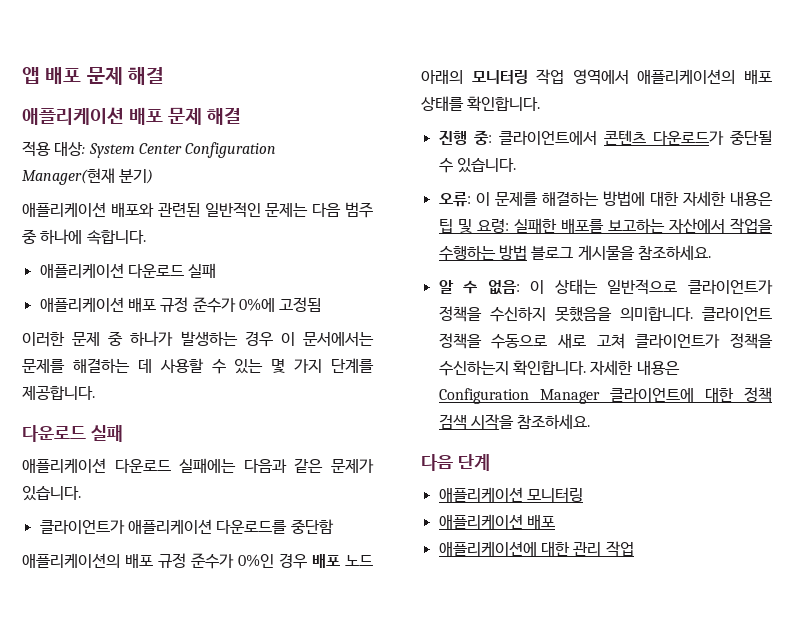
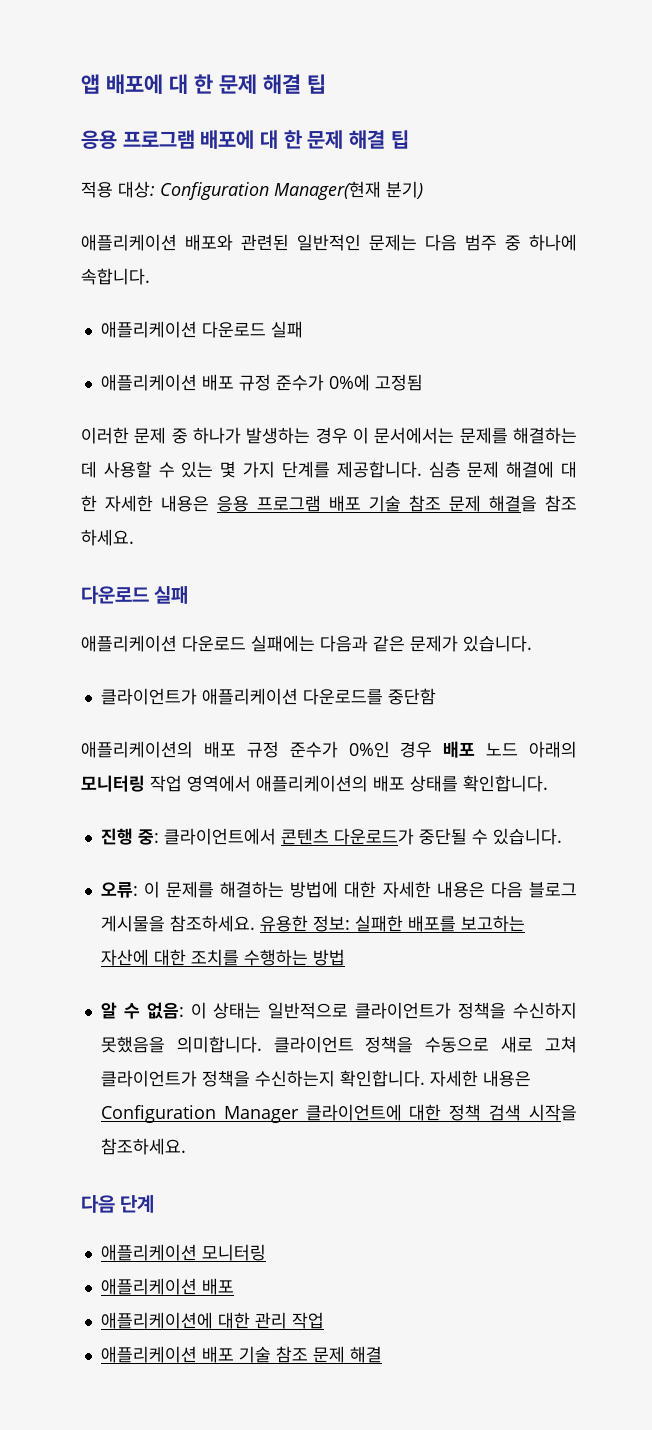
- 앱 배포 문제 해결
- 애플리케이션 배포 문제 해결
+ 앱 배포에 대 한 문제 해결 팁
+ 응용 프로그램 배포에 대 한 문제 해결 팁
- 적용 대상: System Center Configuration Manager(현재 분기)
+ 적용 대상: Configuration Manager(현재 분기)
+ 심층 문제 해결에 대 한 자세한 내용은 응용 프로그램 배포 기술 참조 문제 해결을 참조 하세요.
- 오류: 이 문제를 해결하는 방법에 대한 자세한 내용은 팁 및 요령: 실패한 배포를 보고하는 자산에서 작업을 수행하는 방법 블로그 게시물을 참조하세요.
+ 오류: 이 문제를 해결하는 방법에 대한 자세한 내용은 다음 블로그 게시물을 참조하세요. 유용한 정보: 실패한 배포를 보고하는 자산에 대한 조치를 수행하는 방법
+ 애플리케이션 배포 기술 참조 문제 해결

